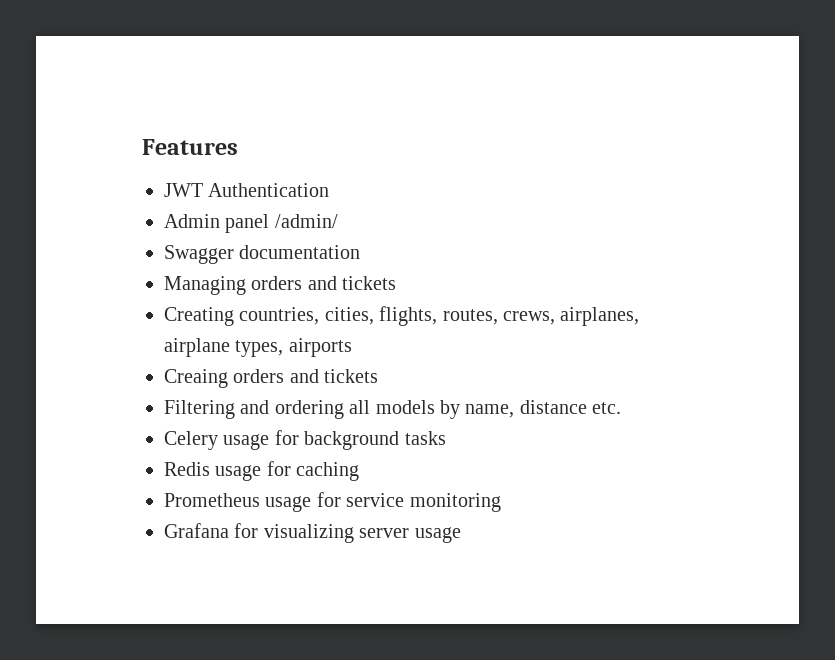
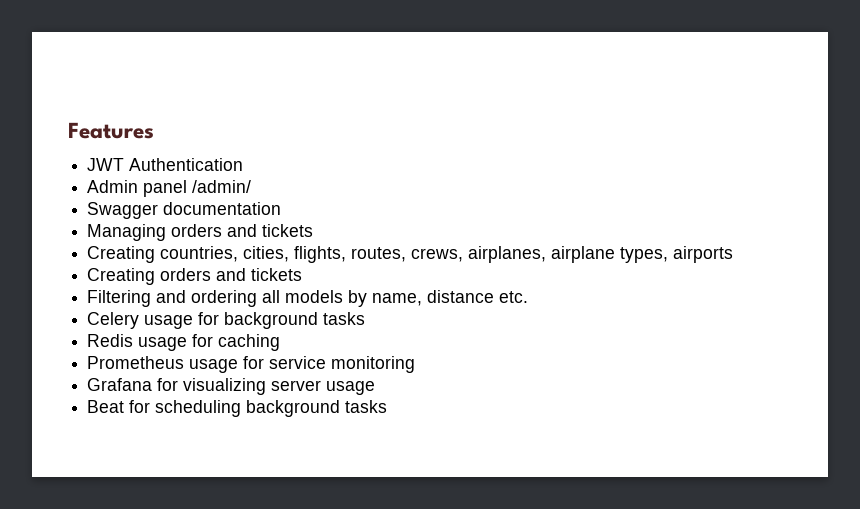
- Creaing orders and tickets
+ Creating orders and tickets
+ Beat for scheduling background tasks

